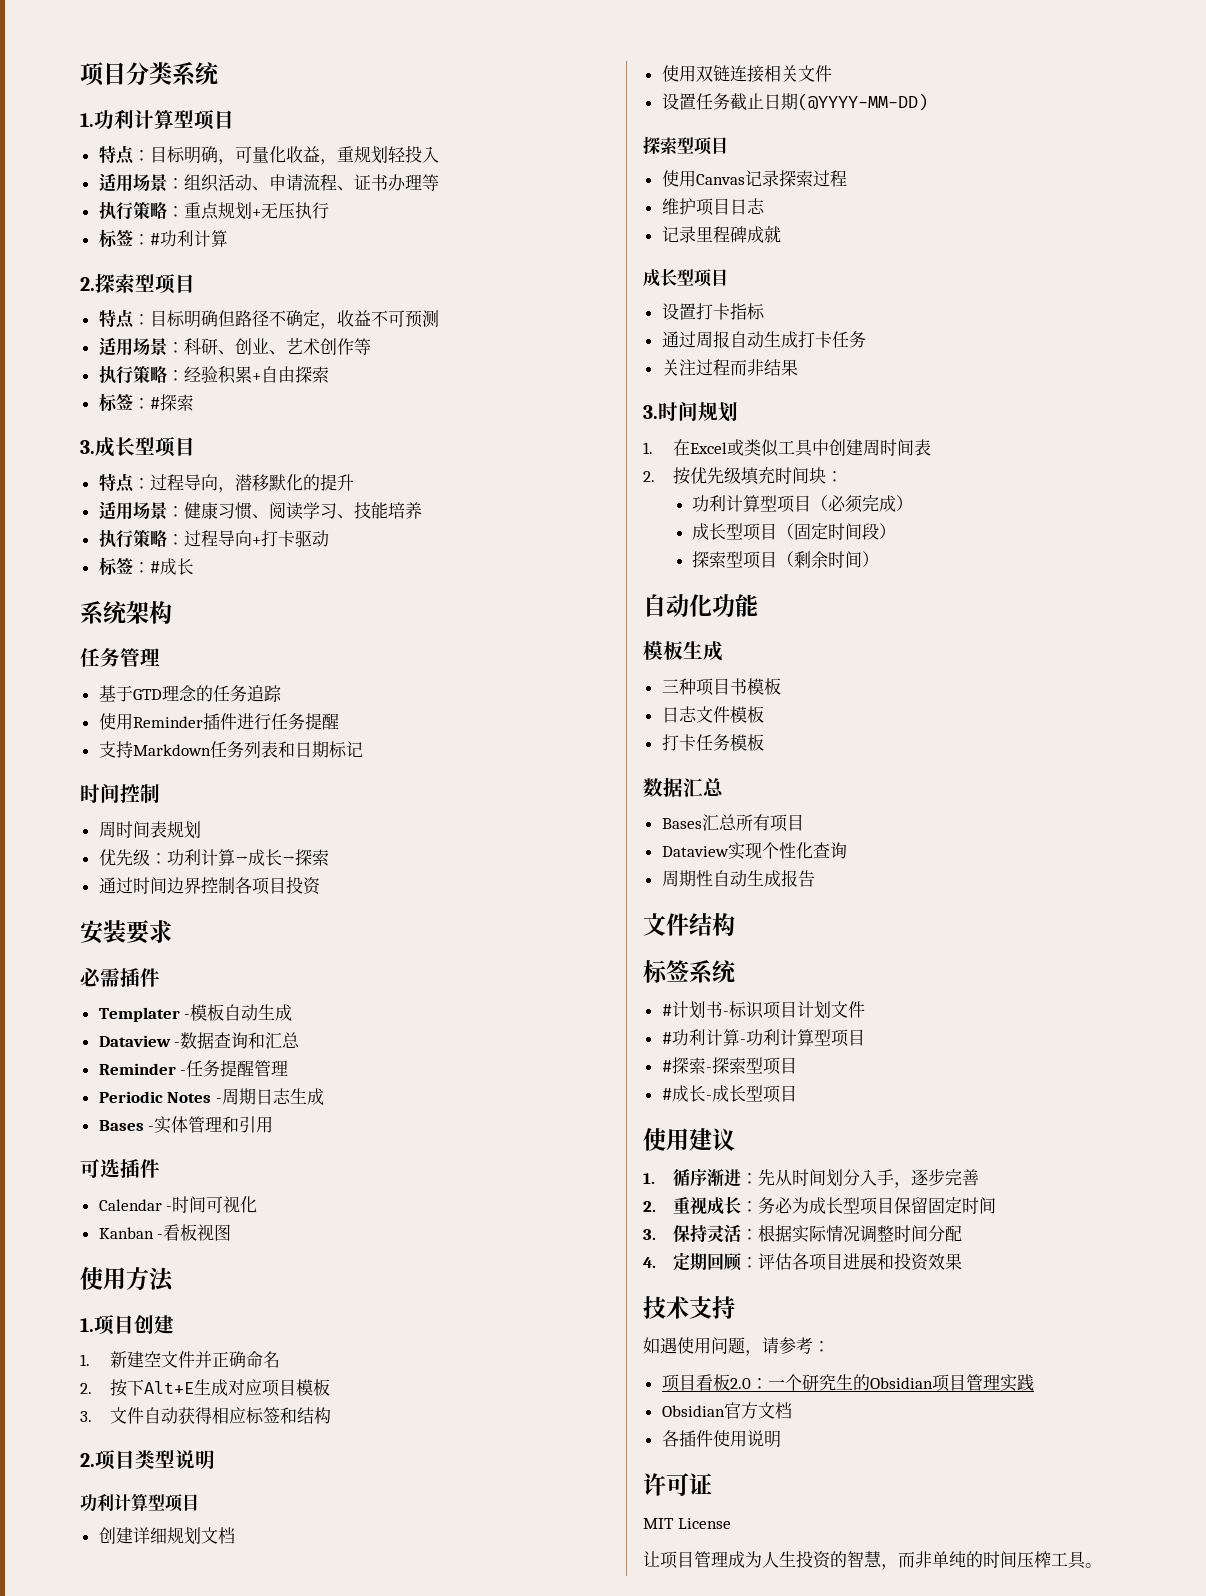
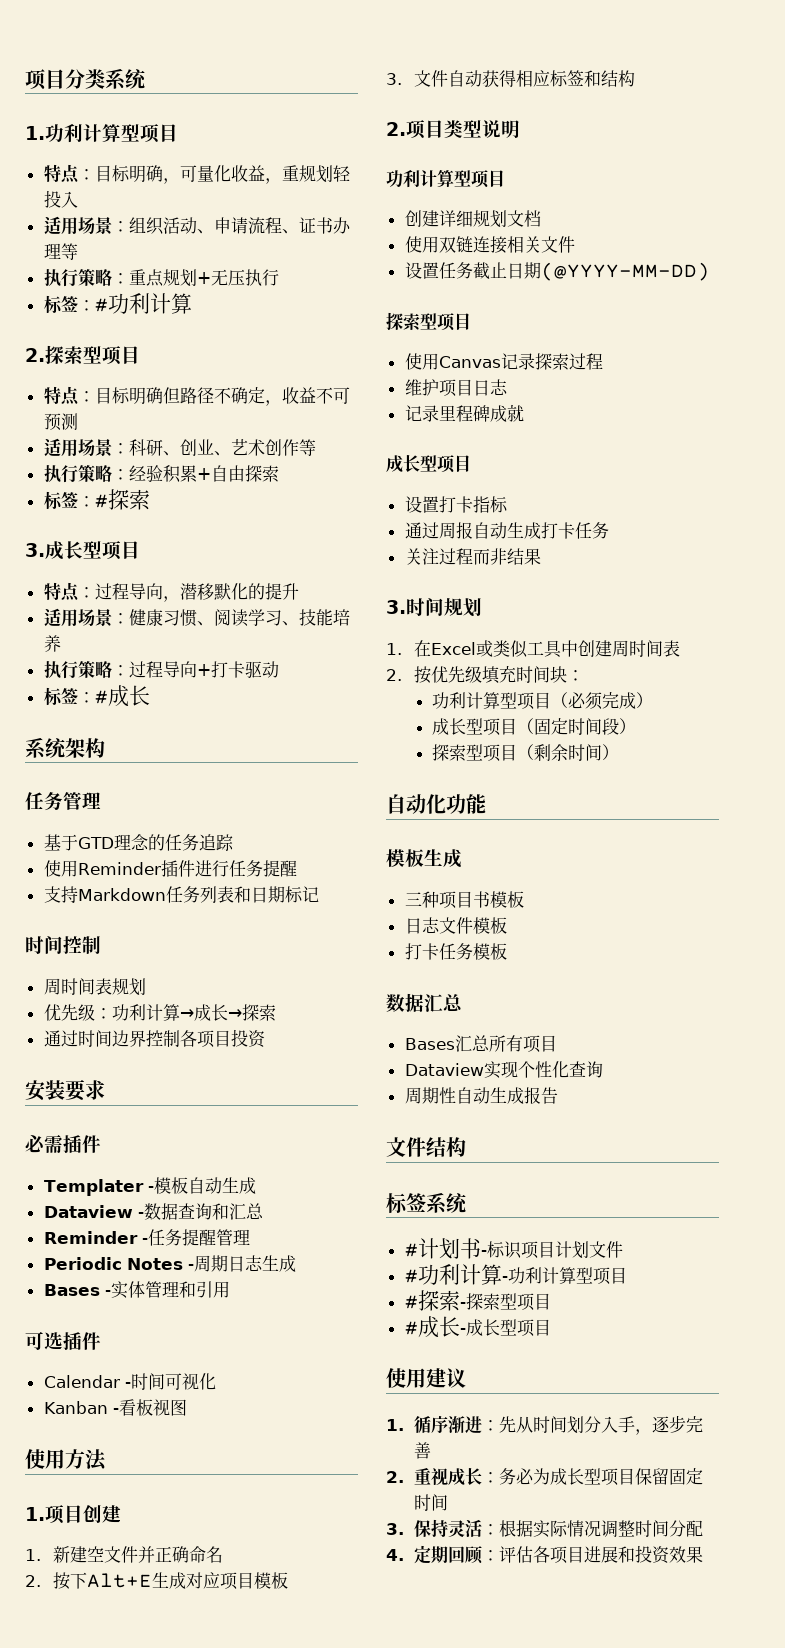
- 技术支持
- 如遇使用问题，请参考：
- 项目看板2.0：一个研究生的Obsidian项目管理实践
- Obsidian官方文档
- 各插件使用说明
- 许可证
- MIT License
- 让项目管理成为人生投资的智慧，而非单纯的时间压榨工具。

